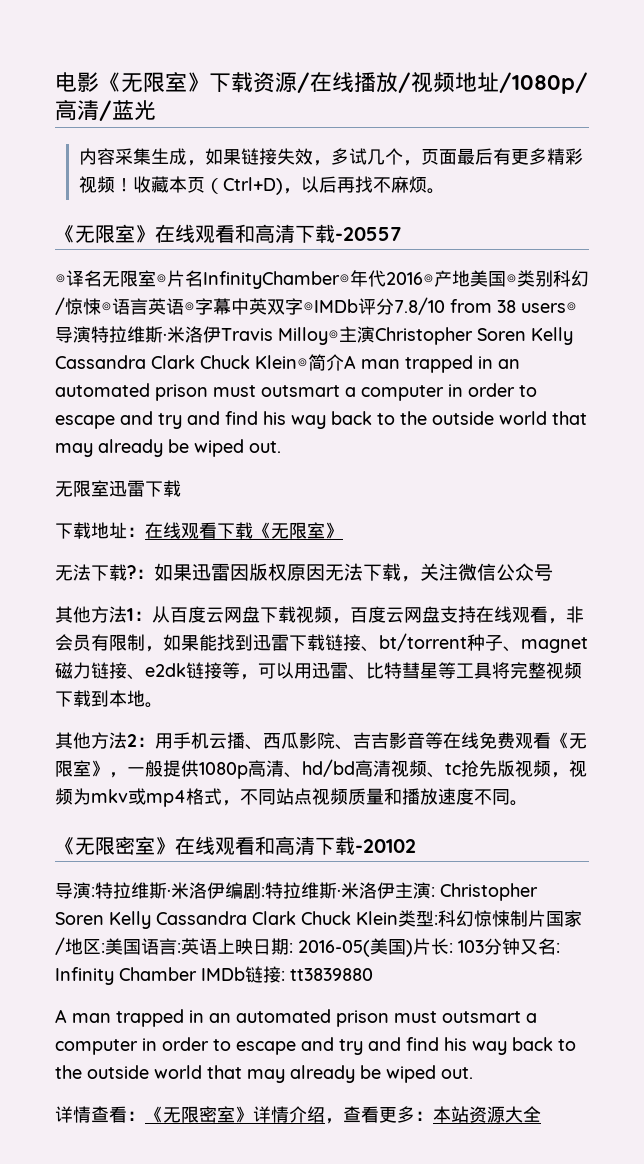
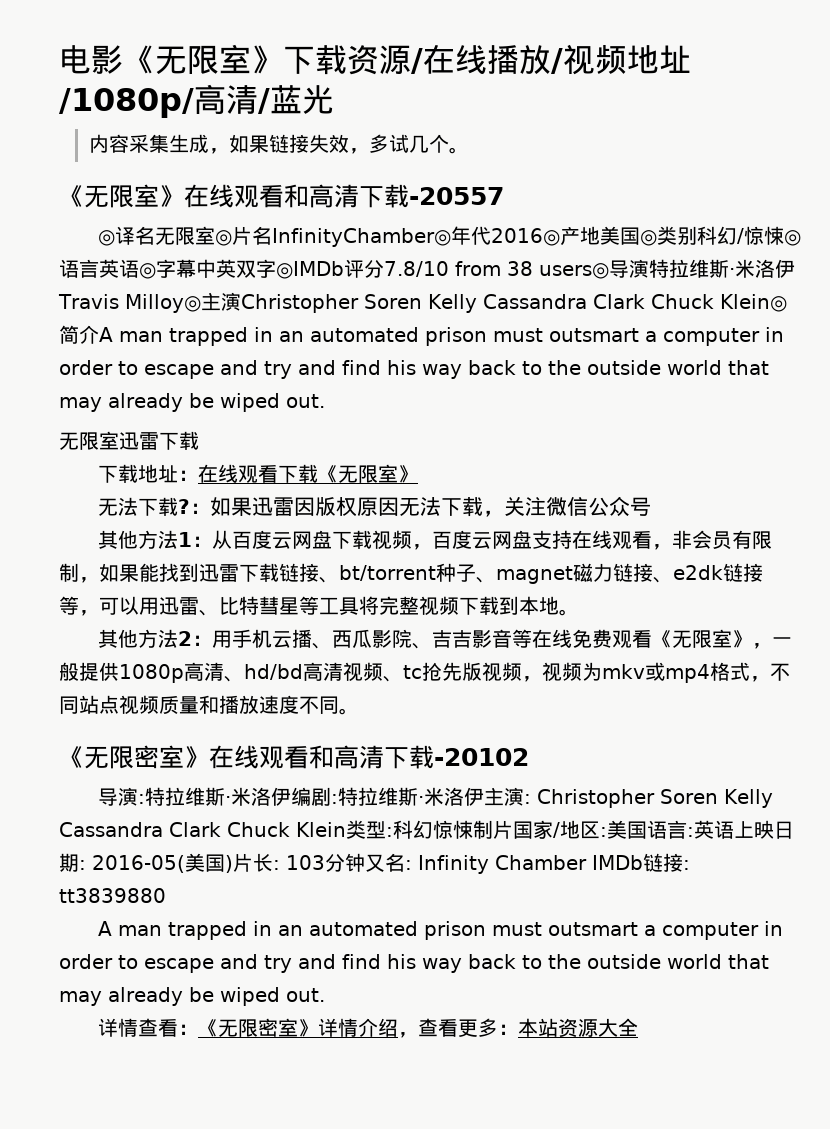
- 内容采集生成，如果链接失效，多试几个，页面最后有更多精彩视频！收藏本页（Ctrl+D)，以后再找不麻烦。
+ 内容采集生成，如果链接失效，多试几个。

